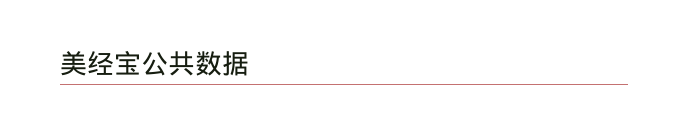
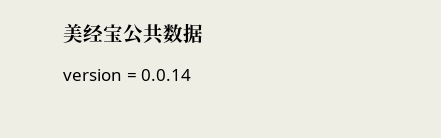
+ version = 0.0.14

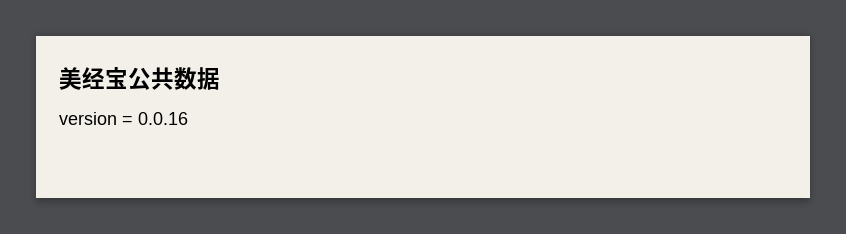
- version = 0.0.14
+ version = 0.0.16

